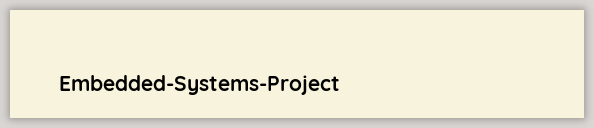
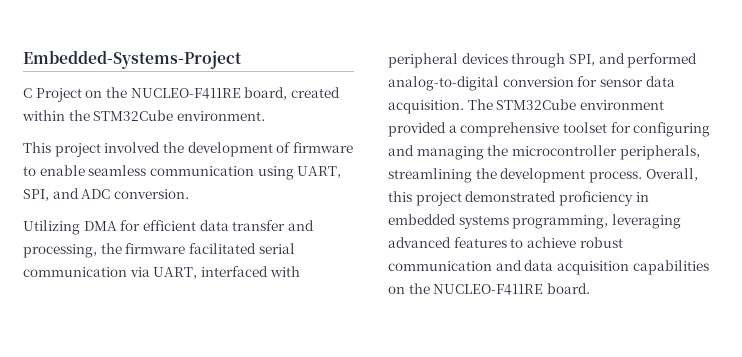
+ C Project on the NUCLEO-F411RE board, created within the STM32Cube environment.
+ This project involved the development of firmware to enable seamless communication using UART, SPI, and ADC conversion.
+ Utilizing DMA for efficient data transfer and processing, the firmware facilitated serial communication via UART, interfaced with peripheral devices through SPI, and performed analog-to-digital conversion for sensor data acquisition. The STM32Cube environment provided a comprehensive toolset for configuring and managing the microcontroller peripherals, streamlining the development process. Overall, this project demonstrated proficiency in embedded systems programming, leveraging advanced features to achieve robust communication and data acquisition capabilities on the NUCLEO-F411RE board.

